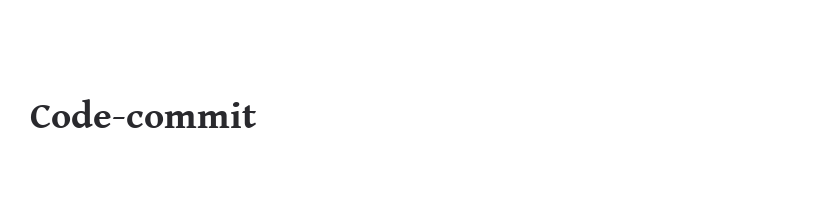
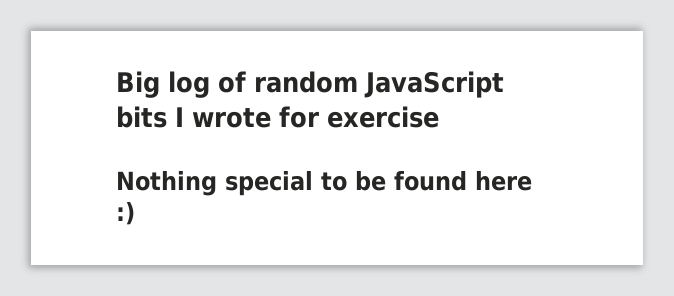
- Code-commit
+ Big log of random JavaScript bits I wrote for exercise
+ Nothing special to be found here :)

